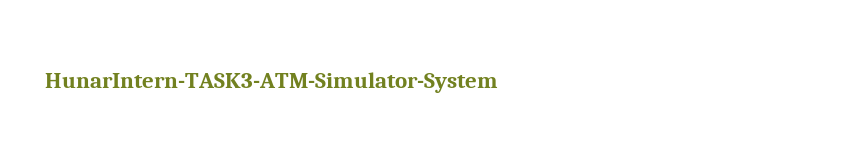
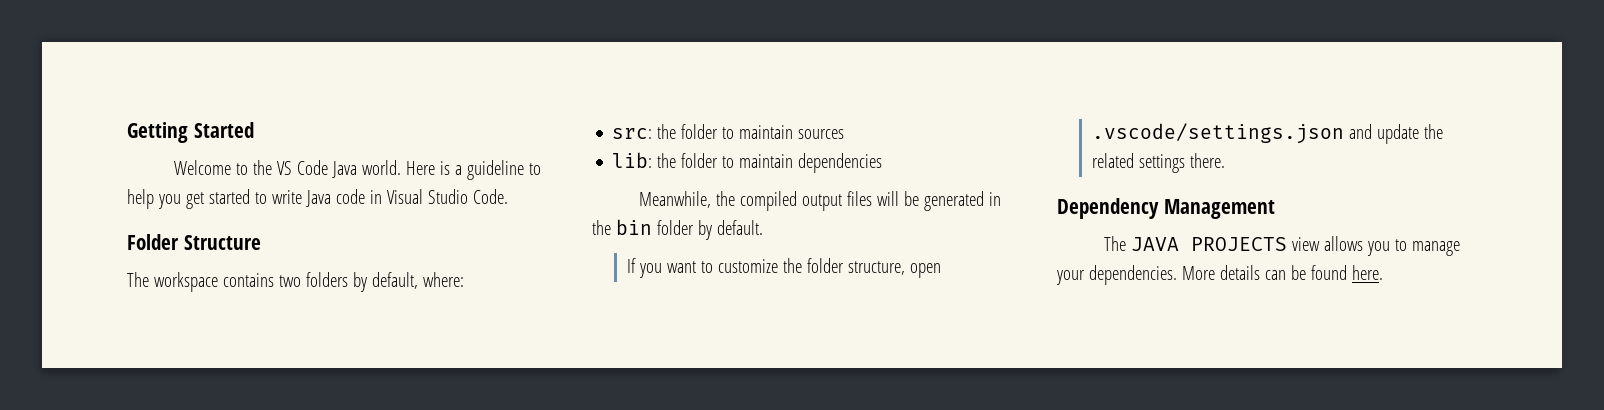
- HunarIntern-TASK3-ATM-Simulator-System
+ Getting Started
+ Welcome to the VS Code Java world. Here is a guideline to help you get started to write Java code in Visual Studio Code.
+ Folder Structure
+ The workspace contains two folders by default, where:
+ src: the folder to maintain sources
+ lib: the folder to maintain dependencies
+ Meanwhile, the compiled output files will be generated in the bin folder by default.
+ If you want to customize the folder structure, open .vscode/settings.json and update the related settings there.
+ Dependency Management
+ The JAVA PROJECTS view allows you to manage your dependencies. More details can be found here.

